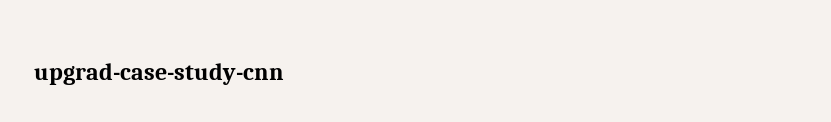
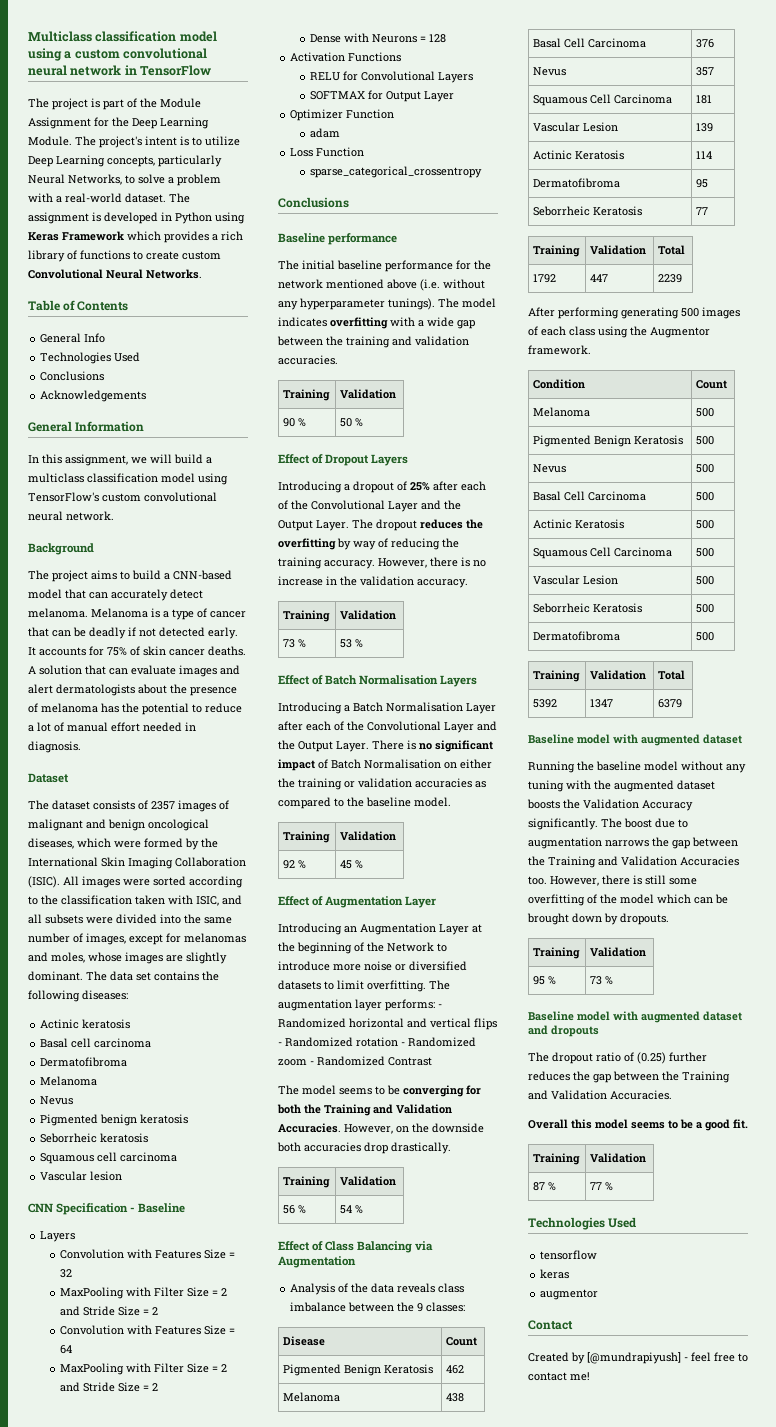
- upgrad-case-study-cnn
+ Multiclass classification model using a custom convolutional neural network in TensorFlow
+ The project is part of the Module Assignment for the Deep Learning Module. The project's intent is to utilize Deep Learning concepts, particularly Neural Networks, to solve a problem with a real-world dataset. The assignment is developed in Python using Keras Framework which provides a rich library of functions to create custom Convolutional Neural Networks.
+ Table of Contents
+ General Info
+ Technologies Used
+ Conclusions
+ Acknowledgements
+ General Information
+ In this assignment, we will build a multiclass classification model using TensorFlow's custom convolutional neural network.
+ Background
+ The project aims to build a CNN-based model that can accurately detect melanoma. Melanoma is a type of cancer that can be deadly if not detected early. It accounts for 75% of skin cancer deaths. A solution that can evaluate images and alert dermatologists about the presence of melanoma has the potential to reduce a lot of manual effort needed in diagnosis.
+ Dataset
+ The dataset consists of 2357 images of malignant and benign oncological diseases, which were formed by the International Skin Imaging Collaboration (ISIC). All images were sorted according to the classification taken with ISIC, and all subsets were divided into the same number of images, except for melanomas and moles, whose images are slightly dominant. The data set contains the following diseases:
+ Actinic keratosis
+ Basal cell carcinoma
+ Dermatofibroma
+ Melanoma
+ Nevus
+ Pigmented benign keratosis
+ Seborrheic keratosis
+ Squamous cell carcinoma
+ Vascular lesion
+ CNN Specification - Baseline
+ Layers
+ Convolution with Features Size = 32
+ MaxPooling with Filter Size = 2 and Stride Size = 2
+ Convolution with Features Size = 64
+ MaxPooling with Filter Size = 2 and Stride Size = 2
+ Dense with Neurons = 128
+ Activation Functions
+ RELU for Convolutional Layers
+ SOFTMAX for Output Layer
+ Optimizer Function
+ adam
+ Loss Function
+ sparse_categorical_crossentropy
+ Conclusions
+ Baseline performance
+ The initial baseline performance for the network mentioned above (i.e. without any hyperparameter tunings). The model indicates overfitting with a wide gap between the training and validation accuracies.
+ Training | Validation
+ 90 % | 50 %
+ Effect of Dropout Layers
+ Introducing a dropout of 25% after each of the Convolutional Layer and the Output Layer. The dropout reduces the overfitting by way of reducing the training accuracy. However, there is no increase in the validation accuracy.
+ Training | Validation
+ 73 % | 53 %
+ Effect of Batch Normalisation Layers
+ Introducing a Batch Normalisation Layer after each of the Convolutional Layer and the Output Layer. There is no significant impact of Batch Normalisation on either the training or validation accuracies as compared to the baseline model.
+ Training | Validation
+ 92 % | 45 %
+ Effect of Augmentation Layer
+ Introducing an Augmentation Layer at the beginning of the Network to introduce more noise or diversified datasets to limit overfitting. The augmentation layer performs: - Randomized horizontal and vertical flips - Randomized rotation - Randomized zoom - Randomized Contrast
+ The model seems to be converging for both the Training and Validation Accuracies. However, on the downside both accuracies drop drastically.
+ Training | Validation
+ 56 % | 54 %
+ Effect of Class Balancing via Augmentation
+ Analysis of the data reveals class imbalance between the 9 classes:
+ Disease | Count
+ Pigmented Benign Keratosis | 462
+ Melanoma | 438
+ Basal Cell Carcinoma | 376
+ Nevus | 357
+ Squamous Cell Carcinoma | 181
+ Vascular Lesion | 139
+ Actinic Keratosis | 114
+ Dermatofibroma | 95
+ Seborrheic Keratosis | 77
+ Training | Validation | Total
+ 1792 | 447 | 2239
+ After performing generating 500 images of each class using the Augmentor framework.
+ Condition | Count
+ Melanoma | 500
+ Pigmented Benign Keratosis | 500
+ Nevus | 500
+ Basal Cell Carcinoma | 500
+ Actinic Keratosis | 500
+ Squamous Cell Carcinoma | 500
+ Vascular Lesion | 500
+ Seborrheic Keratosis | 500
+ Dermatofibroma | 500
+ Training | Validation | Total
+ 5392 | 1347 | 6379
+ Baseline model with augmented dataset
+ Running the baseline model without any tuning with the augmented dataset boosts the Validation Accuracy significantly. The boost due to augmentation narrows the gap between the Training and Validation Accuracies too. However, there is still some overfitting of the model which can be brought down by dropouts.
+ Training | Validation
+ 95 % | 73 %
+ Baseline model with augmented dataset and dropouts
+ The dropout ratio of (0.25) further reduces the gap between the Training and Validation Accuracies.
+ Overall this model seems to be a good fit.
+ Training | Validation
+ 87 % | 77 %
+ Technologies Used
+ tensorflow
+ keras
+ augmentor
+ Contact
+ Created by [@mundrapiyush] - feel free to contact me!

